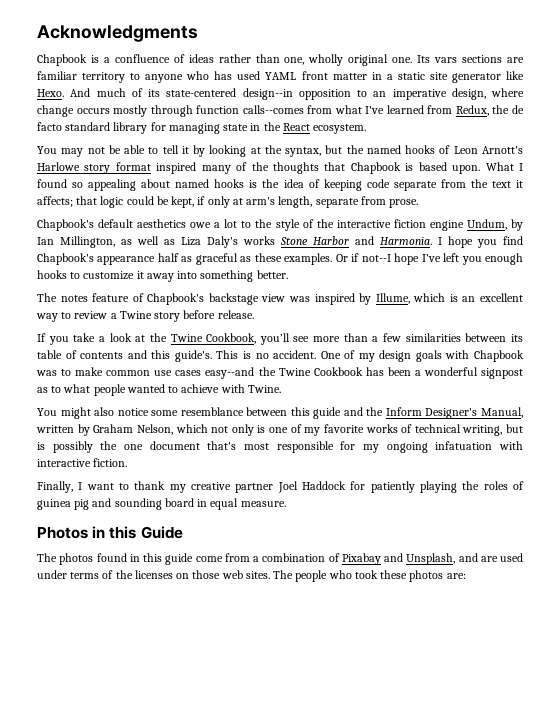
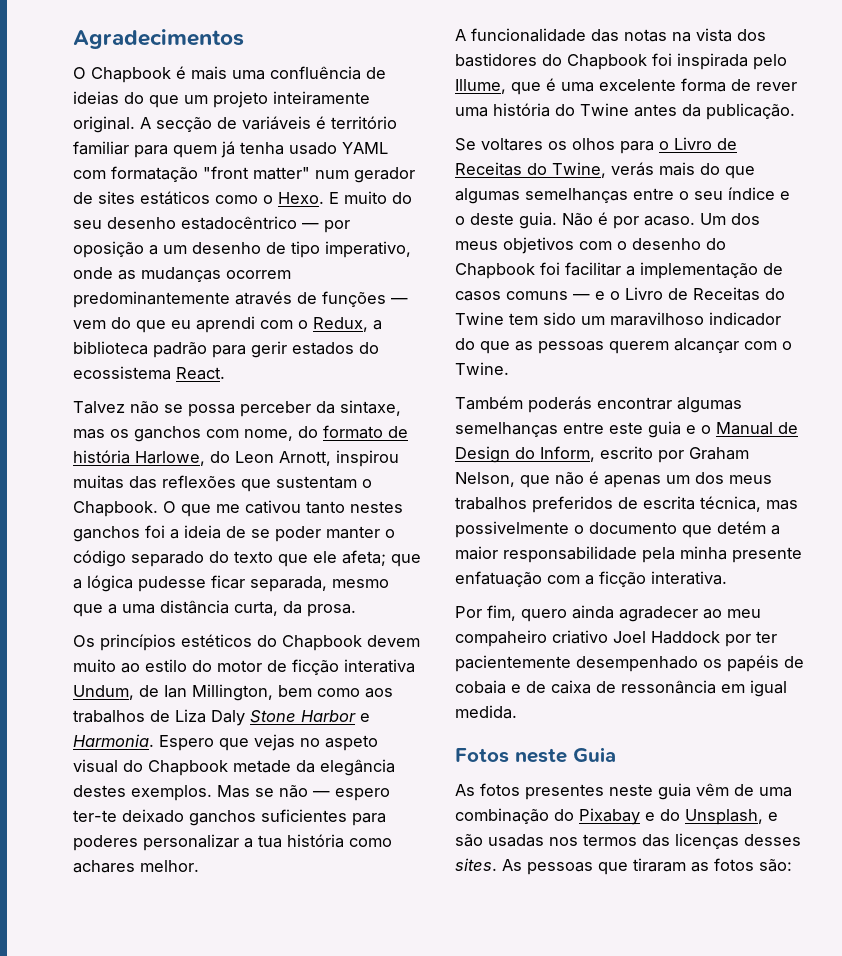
- Acknowledgments
- Chapbook is a confluence of ideas rather than one, wholly original one. Its vars sections are familiar territory to anyone who has used YAML front matter in a static site generator like Hexo. And much of its state-centered design--in opposition to an imperative design, where change occurs mostly through function calls--comes from what I've learned from Redux, the de facto standard library for managing state in the React ecosystem.
- You may not be able to tell it by looking at the syntax, but the named hooks of Leon Arnott's Harlowe story format inspired many of the thoughts that Chapbook is based upon. What I found so appealing about named hooks is the idea of keeping code separate from the text it affects; that logic could be kept, if only at arm's length, separate from prose.
- Chapbook's default aesthetics owe a lot to the style of the interactive fiction engine Undum, by Ian Millington, as well as Liza Daly's works Stone Harbor and Harmonia. I hope you find Chapbook's appearance half as graceful as these examples. Or if not--I hope I've left you enough hooks to customize it away into something better.
- The notes feature of Chapbook's backstage view was inspired by Illume, which is an excellent way to review a Twine story before release.
- If you take a look at the Twine Cookbook, you’ll see more than a few similarities between its table of contents and this guide's. This is no accident. One of my design goals with Chapbook was to make common use cases easy--and the Twine Cookbook has been a wonderful signpost as to what people wanted to achieve with Twine.
- You might also notice some resemblance between this guide and the Inform Designer's Manual, written by Graham Nelson, which not only is one of my favorite works of technical writing, but is possibly the one document that's most responsible for my ongoing infatuation with interactive fiction.
- Finally, I want to thank my creative partner Joel Haddock for patiently playing the roles of guinea pig and sounding board in equal measure.
- Photos in this Guide
- The photos found in this guide come from a combination of Pixabay and Unsplash, and are used under terms of the licenses on those web sites. The people who took these photos are:
+ Agradecimentos
+ O Chapbook é mais uma confluência de ideias do que um projeto inteiramente original. A secção de variáveis é território familiar para quem já tenha usado YAML com formatação "front matter" num gerador de sites estáticos como o Hexo. E muito do seu desenho estadocêntrico — por oposição a um desenho de tipo imperativo, onde as mudanças ocorrem predominantemente através de funções — vem do que eu aprendi com o Redux, a biblioteca padrão para gerir estados do ecossistema React.
+ Talvez não se possa perceber da sintaxe, mas os ganchos com nome, do formato de história Harlowe, do Leon Arnott, inspirou muitas das reflexões que sustentam o Chapbook. O que me cativou tanto nestes ganchos foi a ideia de se poder manter o código separado do texto que ele afeta; que a lógica pudesse ficar separada, mesmo que a uma distância curta, da prosa.
+ Os princípios estéticos do Chapbook devem muito ao estilo do motor de ficção interativa Undum, de Ian Millington, bem como aos trabalhos de Liza Daly Stone Harbor e Harmonia. Espero que vejas no aspeto visual do Chapbook metade da elegância destes exemplos. Mas se não — espero ter-te deixado ganchos suficientes para poderes personalizar a tua história como achares melhor.
+ A funcionalidade das notas na vista dos bastidores do Chapbook foi inspirada pelo Illume, que é uma excelente forma de rever uma história do Twine antes da publicação.
+ Se voltares os olhos para o Livro de Receitas do Twine, verás mais do que algumas semelhanças entre o seu índice e o deste guia. Não é por acaso. Um dos meus objetivos com o desenho do Chapbook foi facilitar a implementação de casos comuns — e o Livro de Receitas do Twine tem sido um maravilhoso indicador do que as pessoas querem alcançar com o Twine.
+ Também poderás encontrar algumas semelhanças entre este guia e o Manual de Design do Inform, escrito por Graham Nelson, que não é apenas um dos meus trabalhos preferidos de escrita técnica, mas possivelmente o documento que detém a maior responsabilidade pela minha presente enfatuação com a ficção interativa.
+ Por fim, quero ainda agradecer ao meu compaheiro criativo Joel Haddock por ter pacientemente desempenhado os papéis de cobaia e de caixa de ressonância em igual medida.
+ Fotos neste Guia
+ As fotos presentes neste guia vêm de uma combinação do Pixabay e do Unsplash, e são usadas nos termos das licenças desses sites. As pessoas que tiraram as fotos são:

